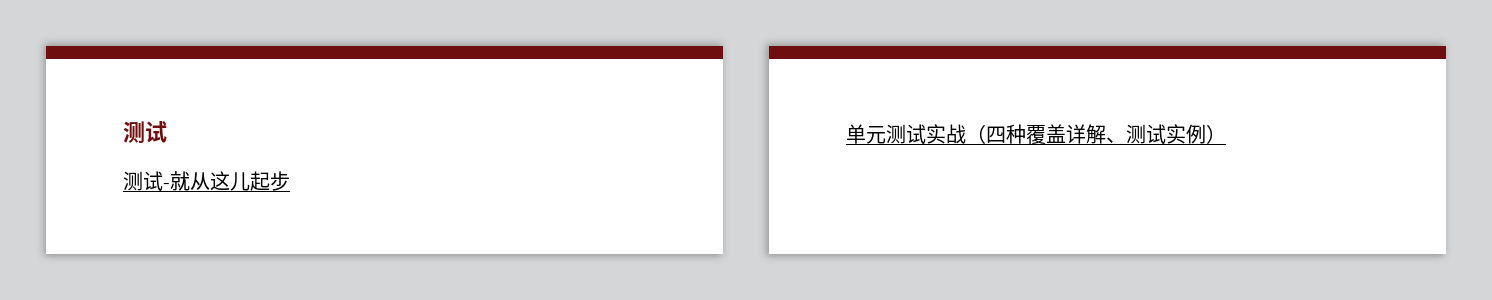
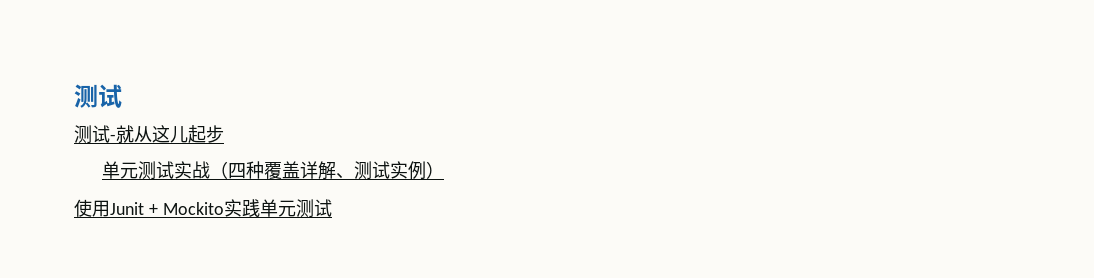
+ 使用Junit + Mockito实践单元测试

